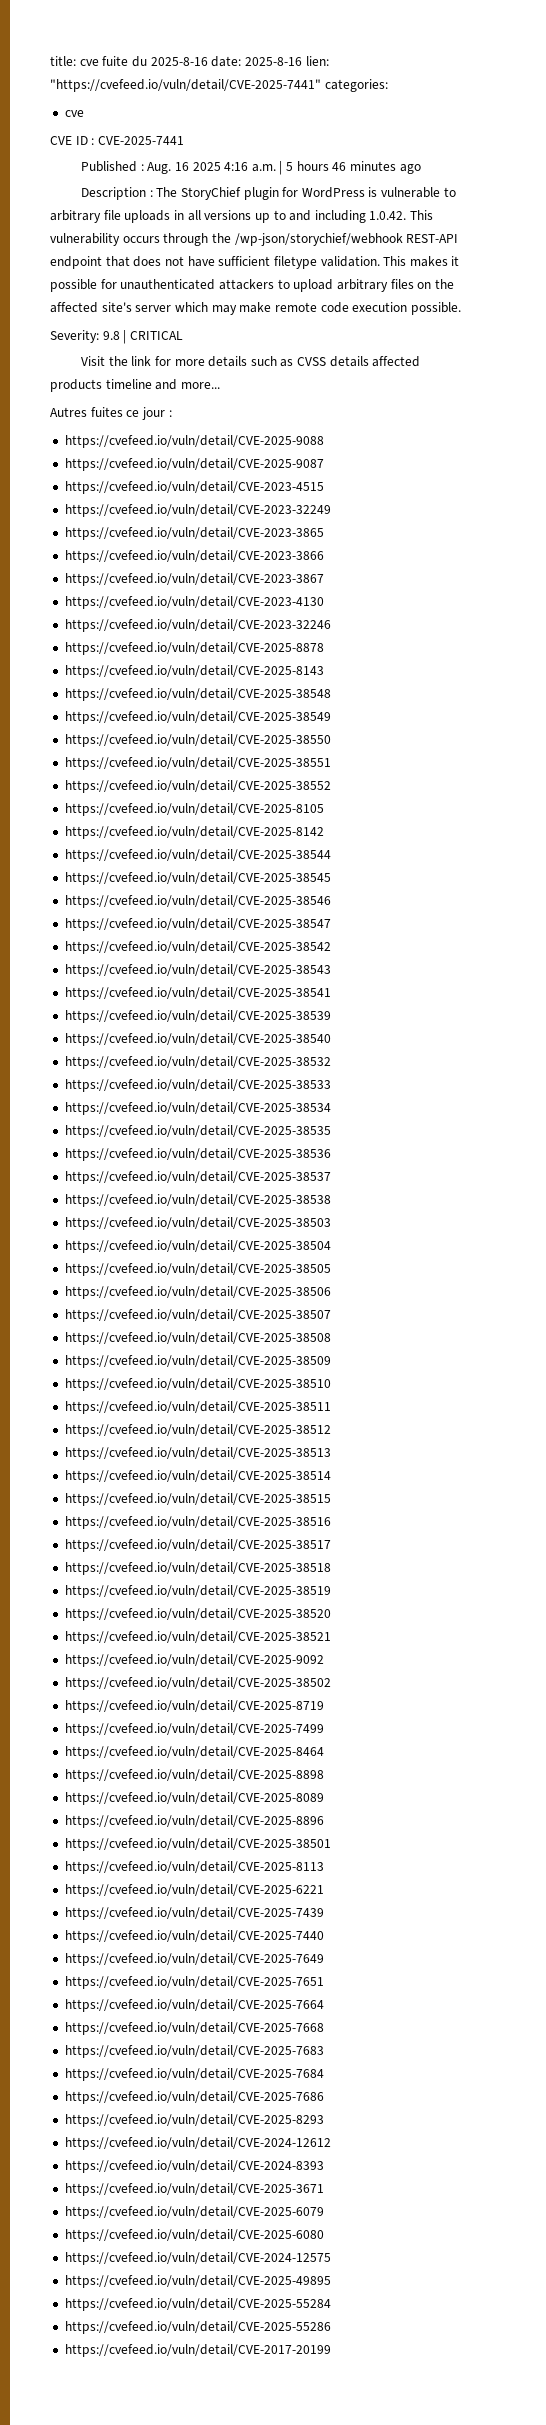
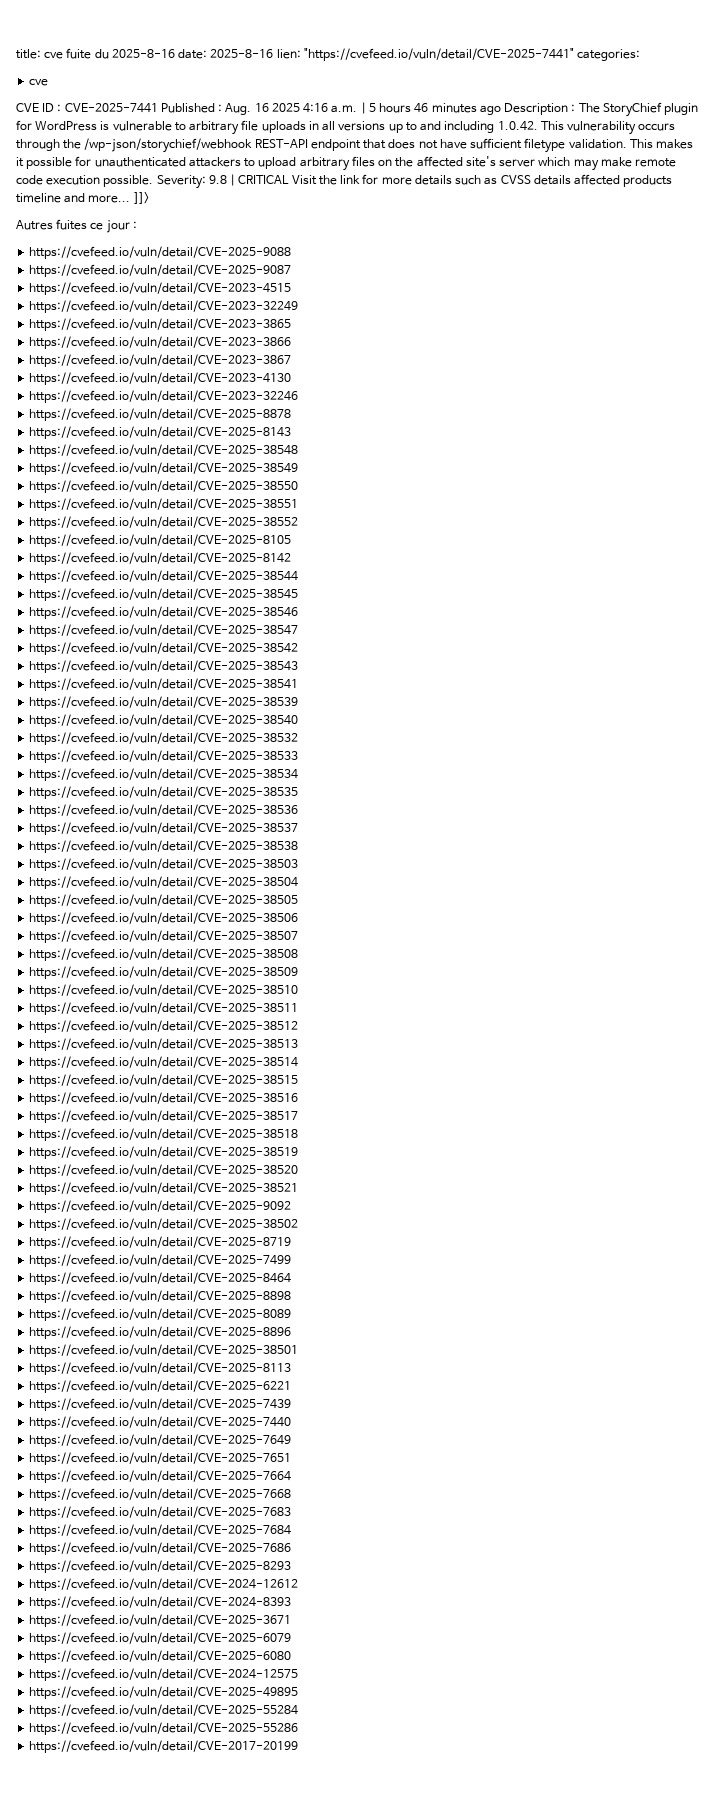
- CVE ID : CVE-2025-7441
- Published : Aug. 16 2025 4:16 a.m. | 5 hours 46 minutes ago
- Description : The StoryChief plugin for WordPress is vulnerable to arbitrary file uploads in all versions up to and including 1.0.42. This vulnerability occurs through the /wp-json/storychief/webhook REST-API endpoint that does not have sufficient filetype validation.
+ CVE ID : CVE-2025-7441 Published : Aug. 16 2025 4:16 a.m. | 5 hours 46 minutes ago Description : The StoryChief plugin for WordPress is vulnerable to arbitrary file uploads in all versions up to and including 1.0.42. This vulnerability occurs through the /wp-json/storychief/webhook REST-API endpoint that does not have sufficient filetype validation.
- This makes it possible for unauthenticated attackers to upload arbitrary files on the affected site's server which may make remote code execution possible.
- Severity: 9.8 | CRITICAL
- Visit the link for more details such as CVSS details affected products timeline and more...
+ This makes it possible for unauthenticated attackers to upload arbitrary files on the affected site's server which may make remote code execution possible. Severity: 9.8 | CRITICAL Visit the link for more details such as CVSS details affected products timeline and more... ]]>

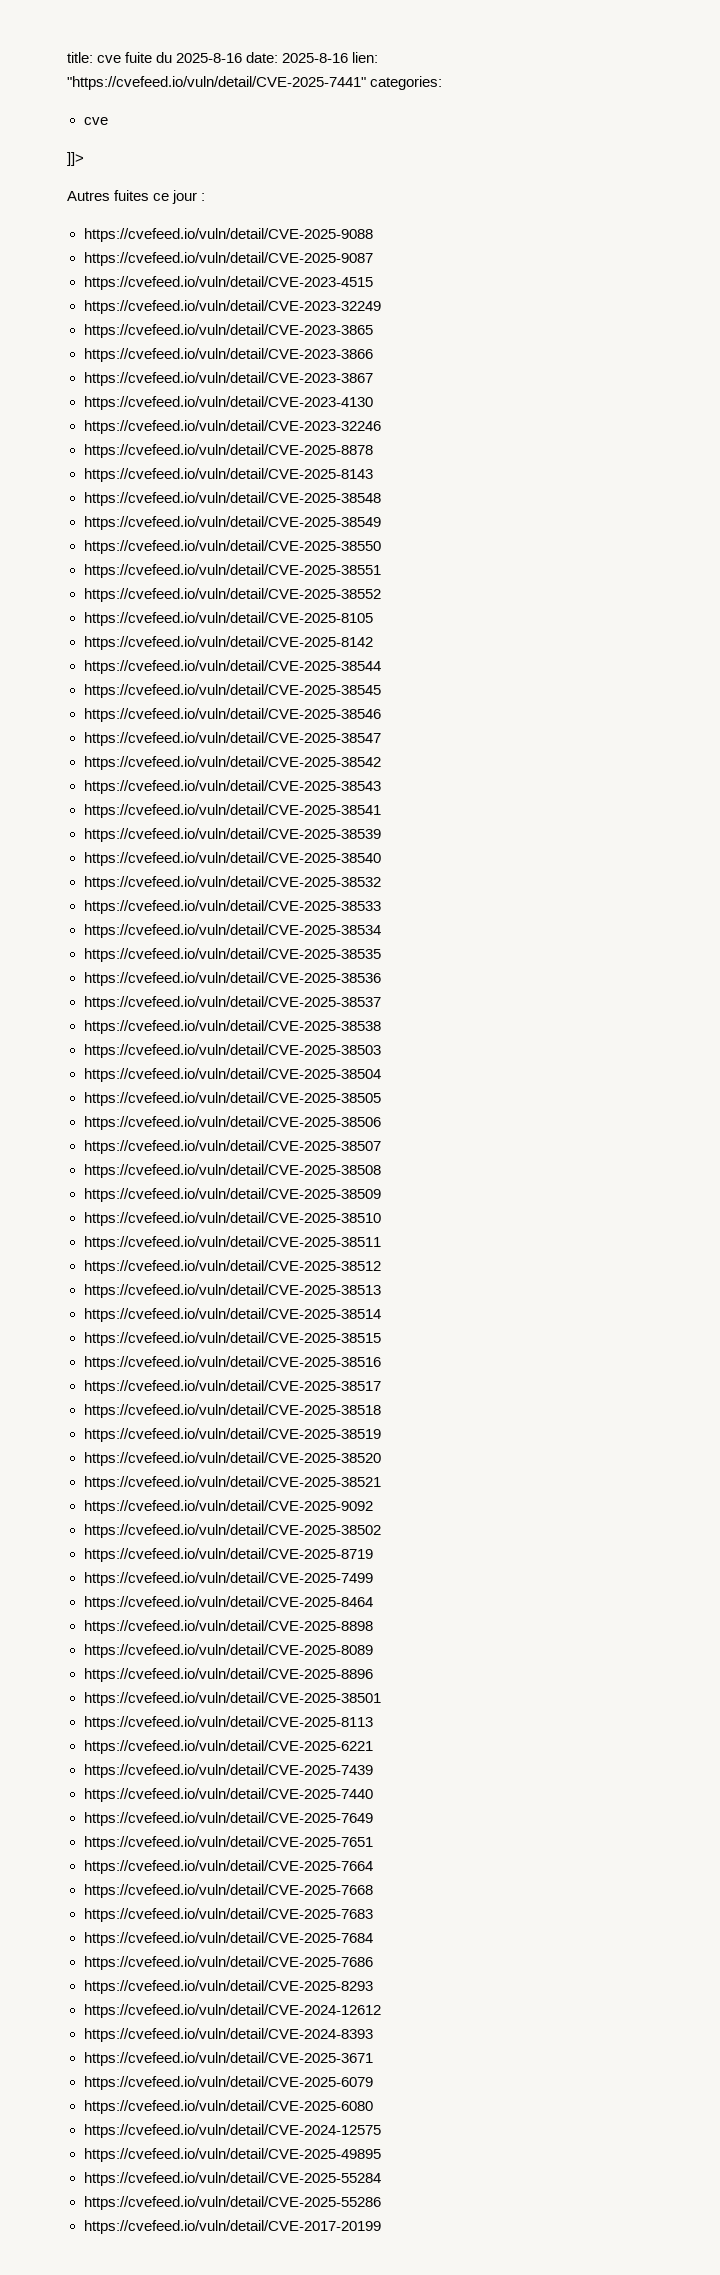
- CVE ID : CVE-2025-7441 Published : Aug. 16 2025 4:16 a.m. | 5 hours 46 minutes ago Description : The StoryChief plugin for WordPress is vulnerable to arbitrary file uploads in all versions up to and including 1.0.42. This vulnerability occurs through the /wp-json/storychief/webhook REST-API endpoint that does not have sufficient filetype validation. This makes it possible for unauthenticated attackers to upload arbitrary files on the affected site's server which may make remote code execution possible. Severity: 9.8 | CRITICAL Visit the link for more details such as CVSS details affected products timeline and more... ]]>
+ ]]>

